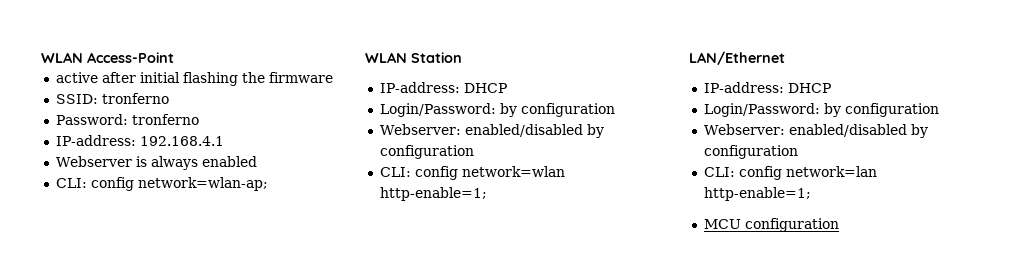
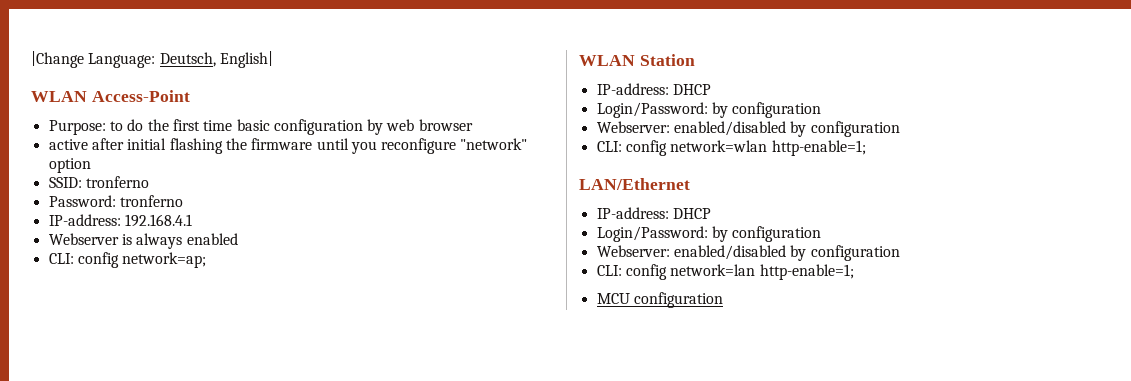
+ |Change Language: Deutsch, English|
  WLAN Access-Point
+ Purpose: to do the first time basic configuration by web browser
- active after initial flashing the firmware
+ active after initial flashing the firmware until you reconfigure "network" option
- CLI: config network=wlan-ap;
+ CLI: config network=ap;

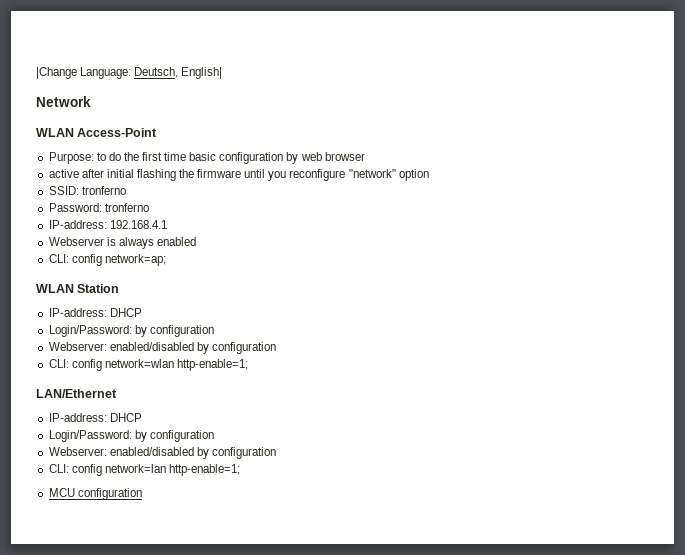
+ Network

